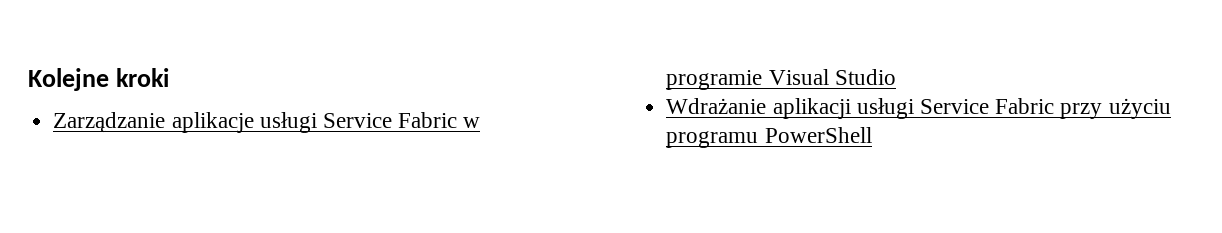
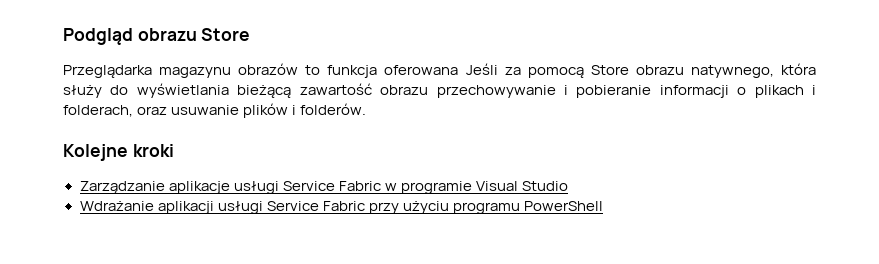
+ Podgląd obrazu Store
+ Przeglądarka magazynu obrazów to funkcja oferowana Jeśli za pomocą Store obrazu natywnego, która służy do wyświetlania bieżącą zawartość obrazu przechowywanie i pobieranie informacji o plikach i folderach, oraz usuwanie plików i folderów.

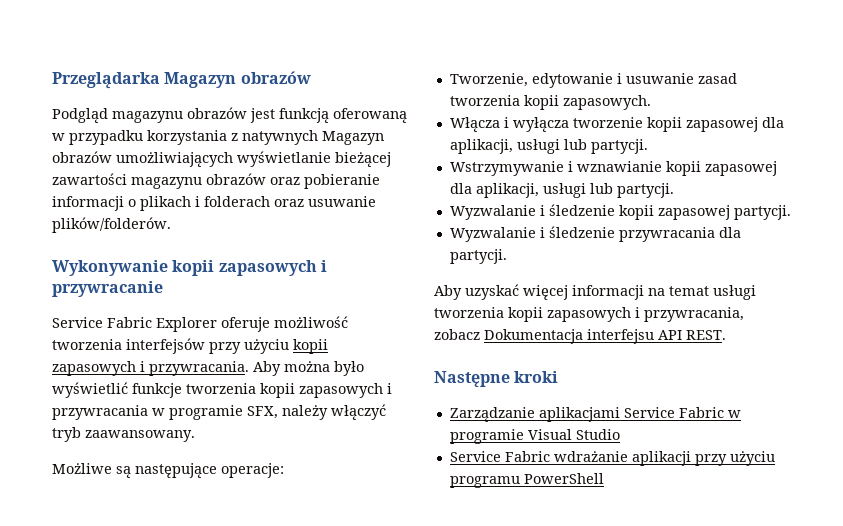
- Podgląd obrazu Store
- Przeglądarka magazynu obrazów to funkcja oferowana Jeśli za pomocą Store obrazu natywnego, która służy do wyświetlania bieżącą zawartość obrazu przechowywanie i pobieranie informacji o plikach i folderach, oraz usuwanie plików i folderów.
- Kolejne kroki
+ Przeglądarka Magazyn obrazów
+ Podgląd magazynu obrazów jest funkcją oferowaną w przypadku korzystania z natywnych Magazyn obrazów umożliwiających wyświetlanie bieżącej zawartości magazynu obrazów oraz pobieranie informacji o plikach i folderach oraz usuwanie plików/folderów.
+ Wykonywanie kopii zapasowych i przywracanie
+ Service Fabric Explorer oferuje możliwość tworzenia interfejsów przy użyciu kopii zapasowych i przywracania. Aby można było wyświetlić funkcje tworzenia kopii zapasowych i przywracania w programie SFX, należy włączyć tryb zaawansowany.
+ Możliwe są następujące operacje:
+ Tworzenie, edytowanie i usuwanie zasad tworzenia kopii zapasowych.
+ Włącza i wyłącza tworzenie kopii zapasowej dla aplikacji, usługi lub partycji.
+ Wstrzymywanie i wznawianie kopii zapasowej dla aplikacji, usługi lub partycji.
+ Wyzwalanie i śledzenie kopii zapasowej partycji.
+ Wyzwalanie i śledzenie przywracania dla partycji.
+ Aby uzyskać więcej informacji na temat usługi tworzenia kopii zapasowych i przywracania, zobacz Dokumentacja interfejsu API REST.
+ Następne kroki
- Zarządzanie aplikacje usługi Service Fabric w programie Visual Studio
+ Zarządzanie aplikacjami Service Fabric w programie Visual Studio
- Wdrażanie aplikacji usługi Service Fabric przy użyciu programu PowerShell
+ Service Fabric wdrażanie aplikacji przy użyciu programu PowerShell

